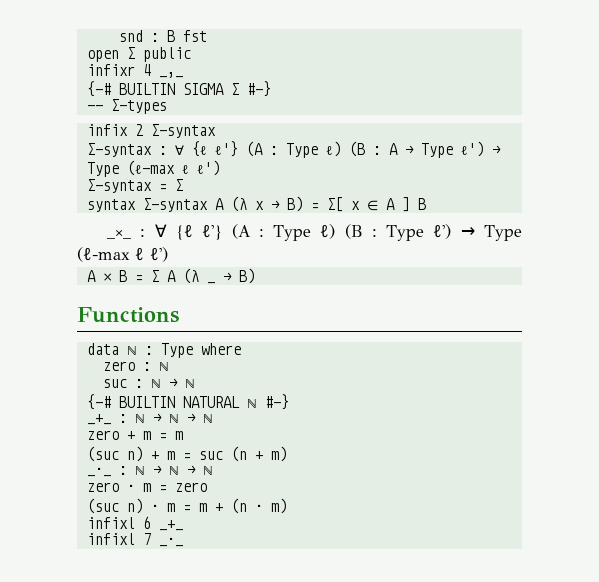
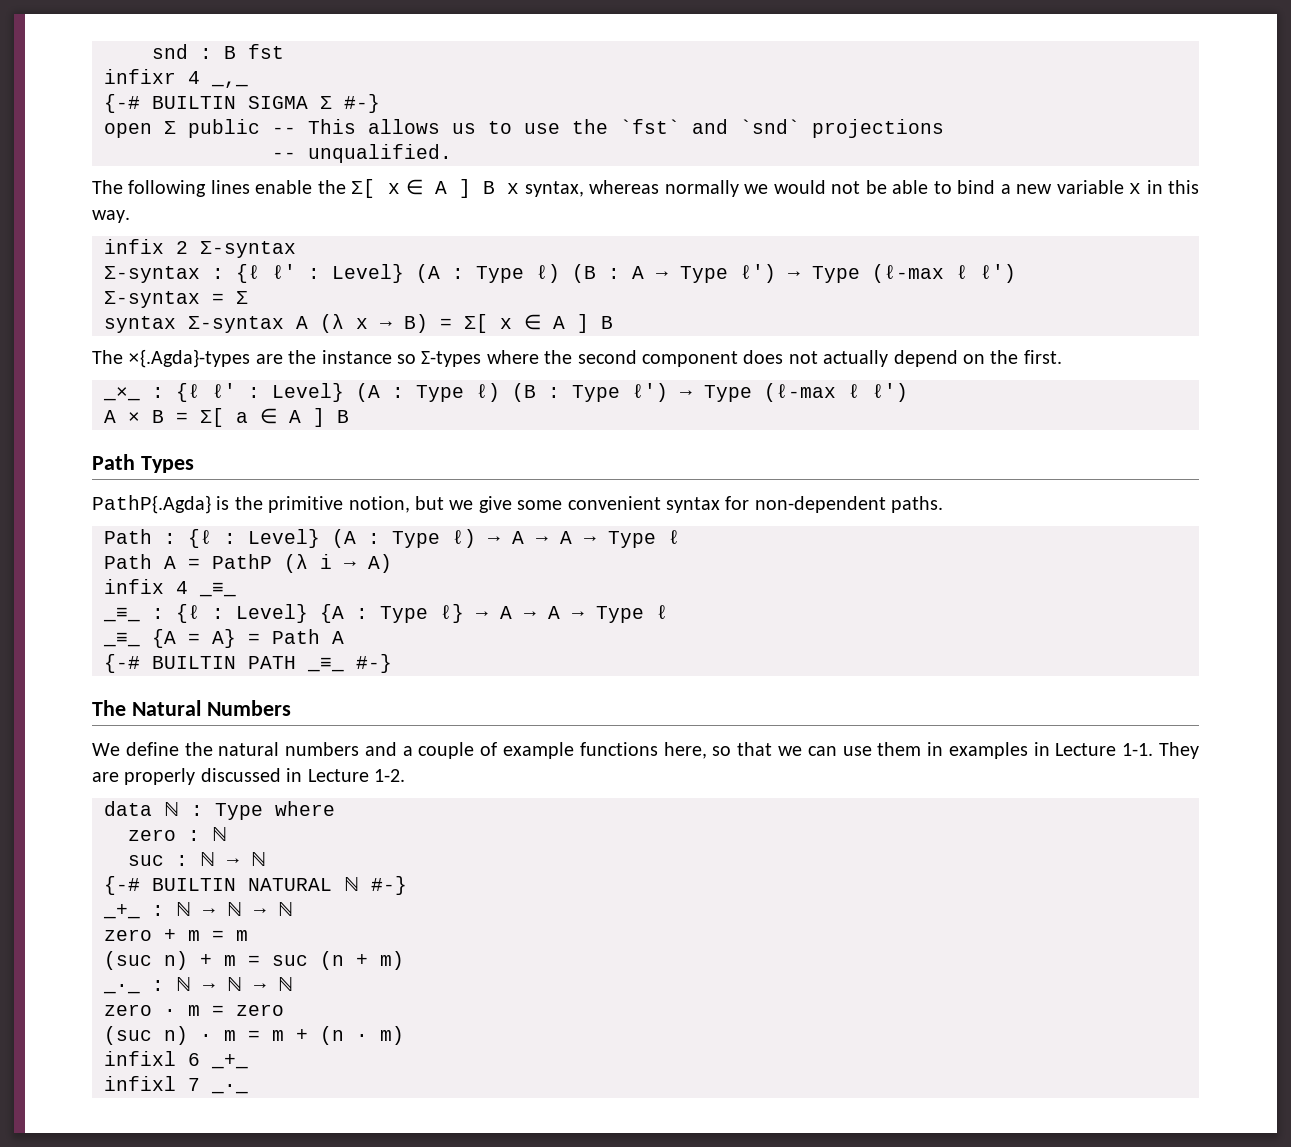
- open Σ public
- -- Σ-types
+ open Σ public -- This allows us to use the `fst` and `snd` projections
+ -- unqualified.
+ The following lines enable the Σ[ x ∈ A ] B x syntax, whereas normally we would not be able to bind a new variable x in this way.
- Σ-syntax : ∀ {ℓ ℓ'} (A : Type ℓ) (B : A → Type ℓ') → Type (ℓ-max ℓ ℓ')
+ Σ-syntax : {ℓ ℓ' : Level} (A : Type ℓ) (B : A → Type ℓ') → Type (ℓ-max ℓ ℓ')
- _×_ : ∀ {ℓ ℓ'} (A : Type ℓ) (B : Type ℓ') → Type (ℓ-max ℓ ℓ')
+ The ×{.Agda}-types are the instance so Σ-types where the second component does not actually depend on the first.
+ _×_ : {ℓ ℓ' : Level} (A : Type ℓ) (B : Type ℓ') → Type (ℓ-max ℓ ℓ')
- A × B = Σ A (λ _ → B)
- Functions
+ A × B = Σ[ a ∈ A ] B
+ Path Types
+ PathP{.Agda} is the primitive notion, but we give some convenient syntax for non-dependent paths.
+ Path : {ℓ : Level} (A : Type ℓ) → A → A → Type ℓ
+ Path A = PathP (λ i → A)
+ infix 4 _≡_
+ _≡_ : {ℓ : Level} {A : Type ℓ} → A → A → Type ℓ
+ _≡_ {A = A} = Path A
+ {-# BUILTIN PATH _≡_ #-}
+ The Natural Numbers
+ We define the natural numbers and a couple of example functions here, so that we can use them in examples in Lecture 1-1. They are properly discussed in Lecture 1-2.

